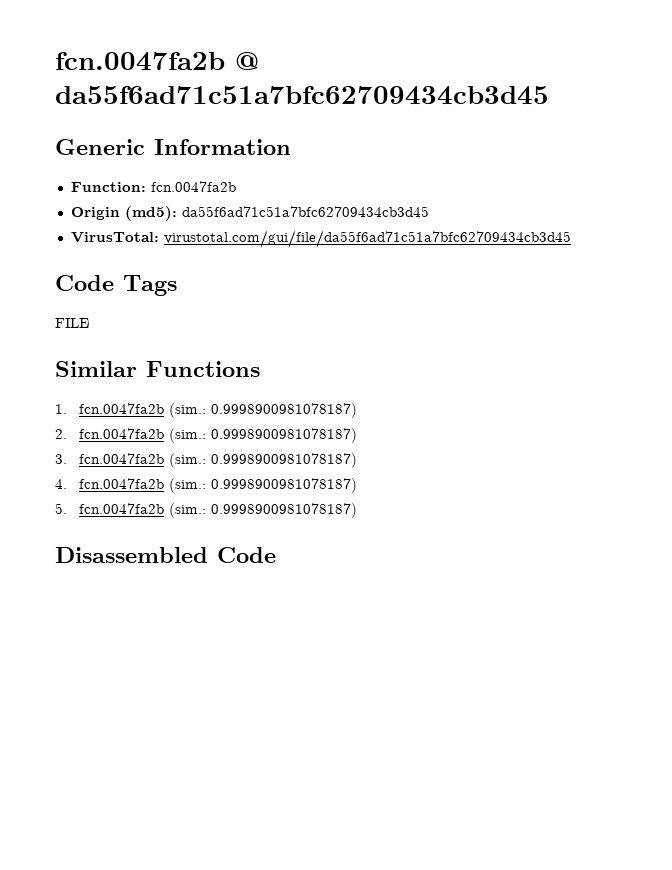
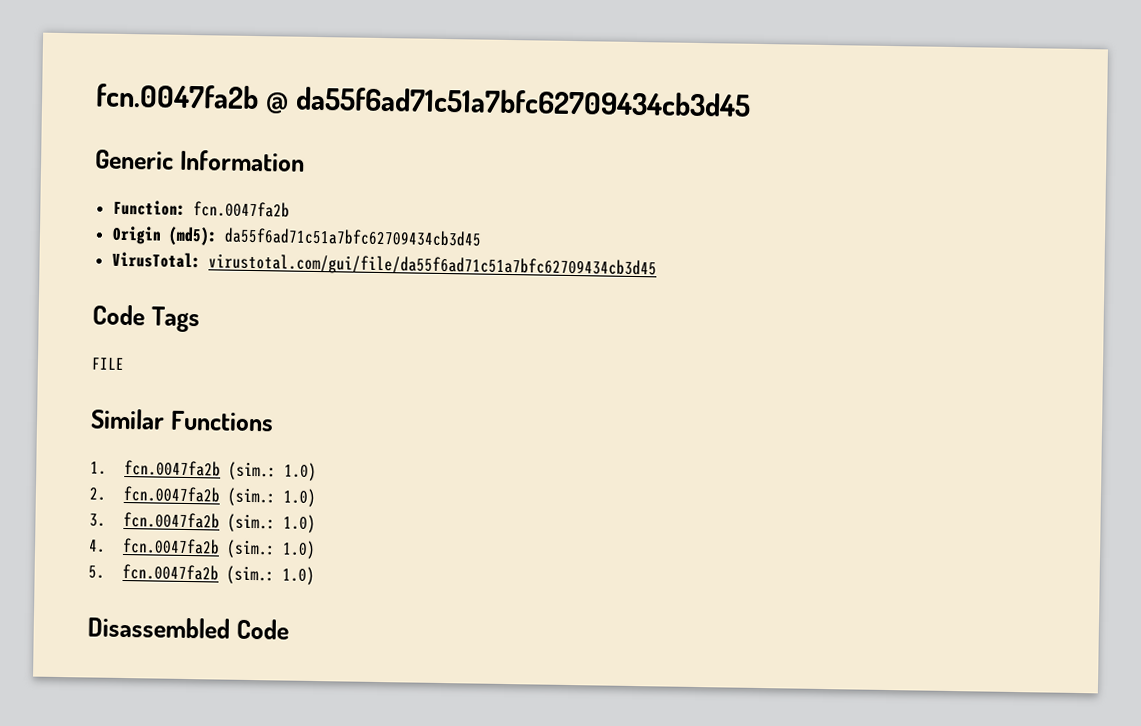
- 1. fcn.0047fa2b (sim.: 0.9998900981078187)
+ 1. fcn.0047fa2b (sim.: 1.0)
- 2. fcn.0047fa2b (sim.: 0.9998900981078187)
+ 2. fcn.0047fa2b (sim.: 1.0)
- 3. fcn.0047fa2b (sim.: 0.9998900981078187)
+ 3. fcn.0047fa2b (sim.: 1.0)
- 4. fcn.0047fa2b (sim.: 0.9998900981078187)
+ 4. fcn.0047fa2b (sim.: 1.0)
- 5. fcn.0047fa2b (sim.: 0.9998900981078187)
+ 5. fcn.0047fa2b (sim.: 1.0)

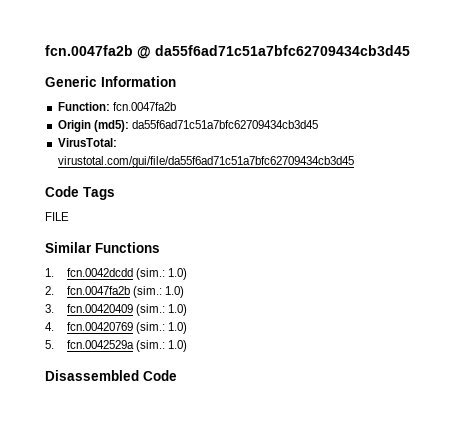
- 1. fcn.0047fa2b (sim.: 1.0)
+ 1. fcn.0042dcdd (sim.: 1.0)
- 3. fcn.0047fa2b (sim.: 1.0)
+ 3. fcn.00420409 (sim.: 1.0)
- 4. fcn.0047fa2b (sim.: 1.0)
+ 4. fcn.00420769 (sim.: 1.0)
- 5. fcn.0047fa2b (sim.: 1.0)
+ 5. fcn.0042529a (sim.: 1.0)

